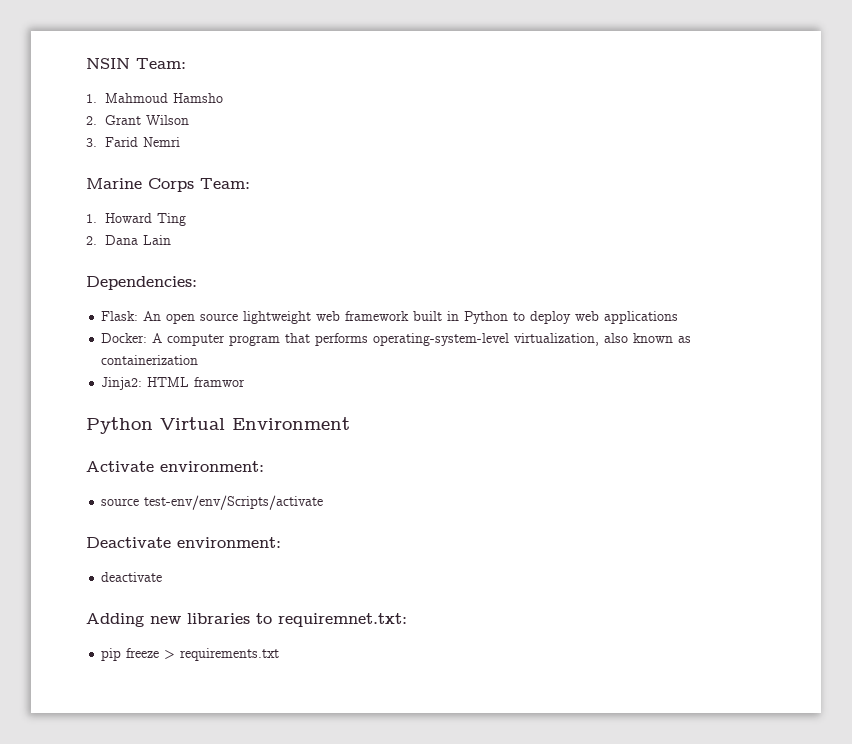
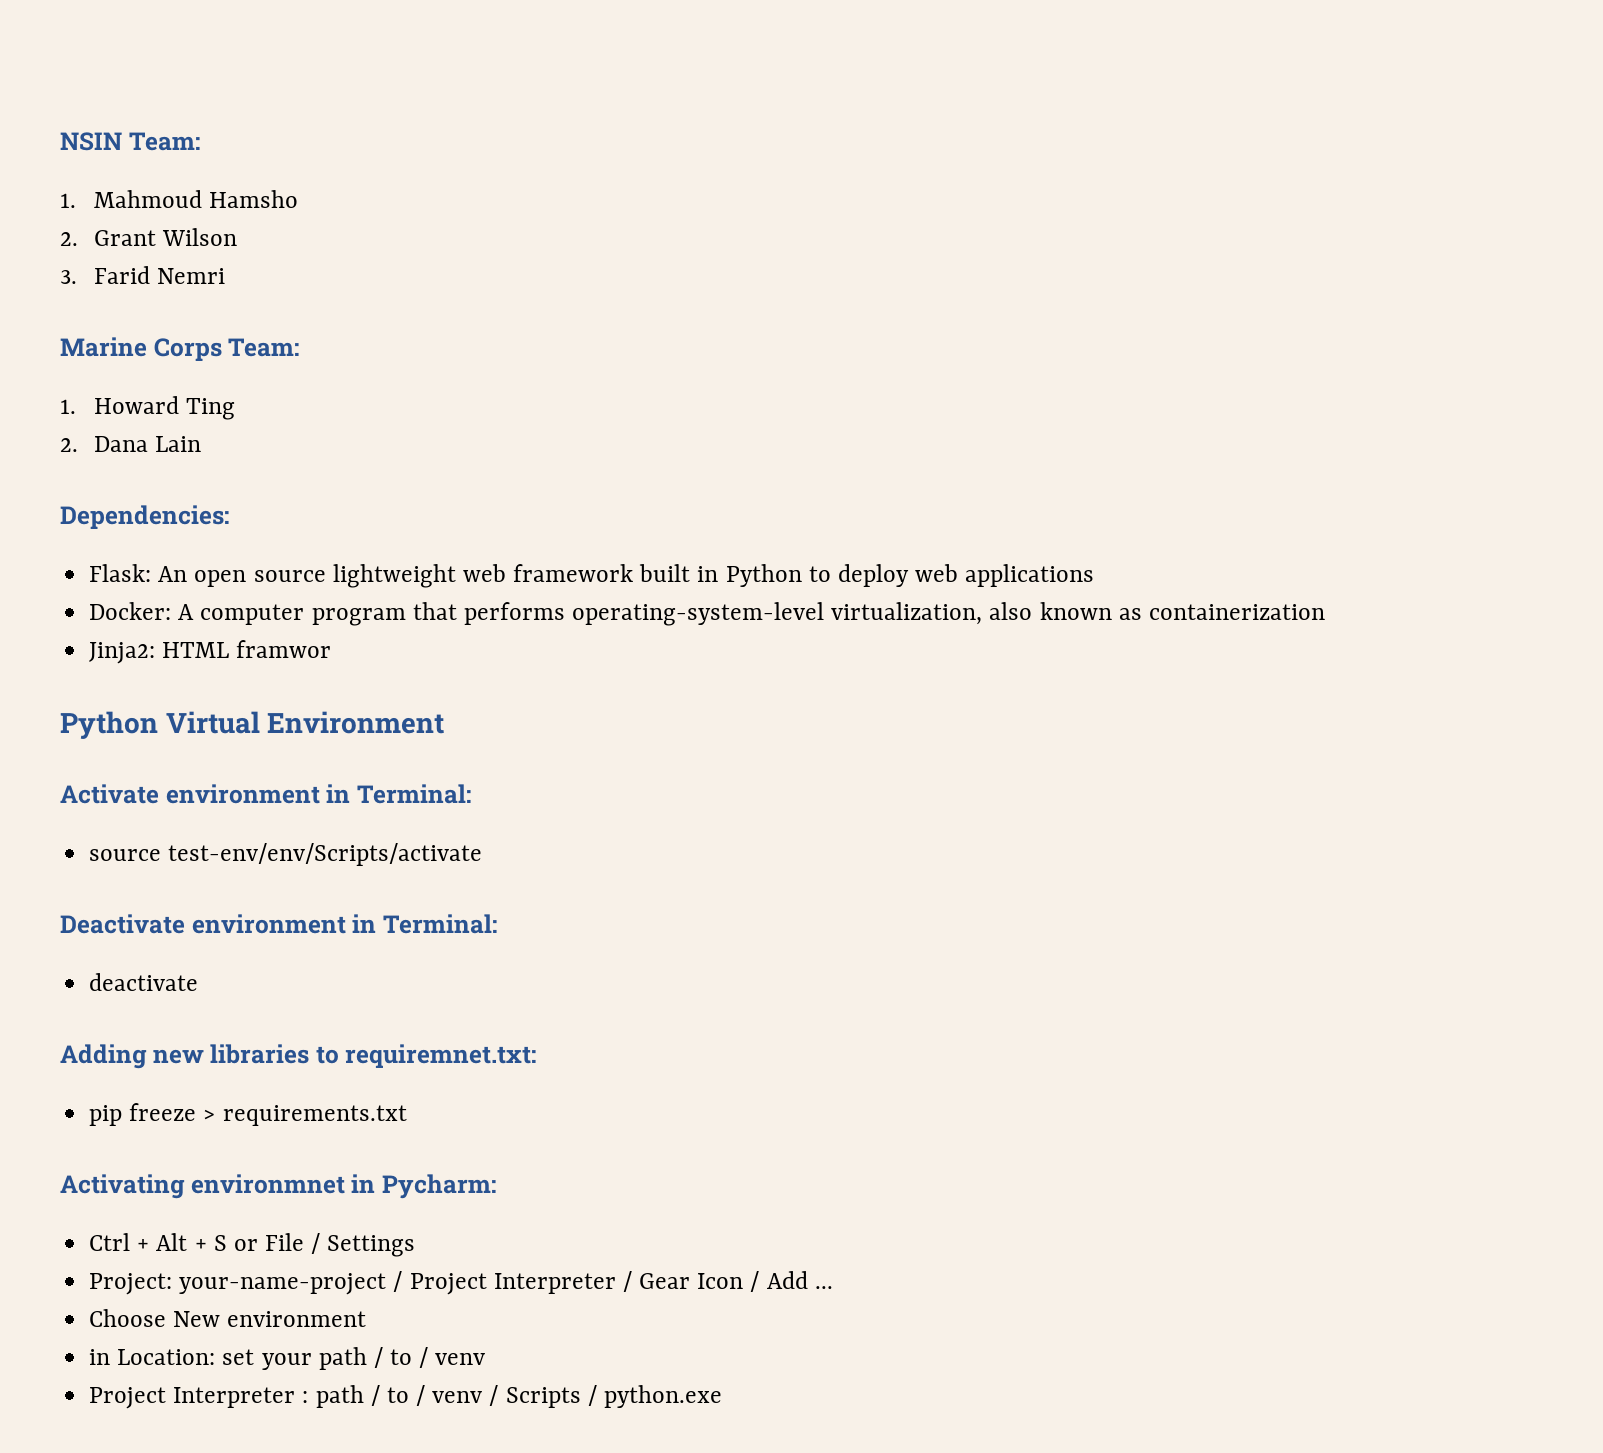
- Activate environment:
+ Activate environment in Terminal:
- Deactivate environment:
+ Deactivate environment in Terminal:
+ Activating environmnet in Pycharm:
+ Ctrl + Alt + S or File / Settings
+ Project: your-name-project / Project Interpreter / Gear Icon / Add ...
+ Choose New environment
+ in Location: set your path / to / venv
+ Project Interpreter : path / to / venv / Scripts / python.exe

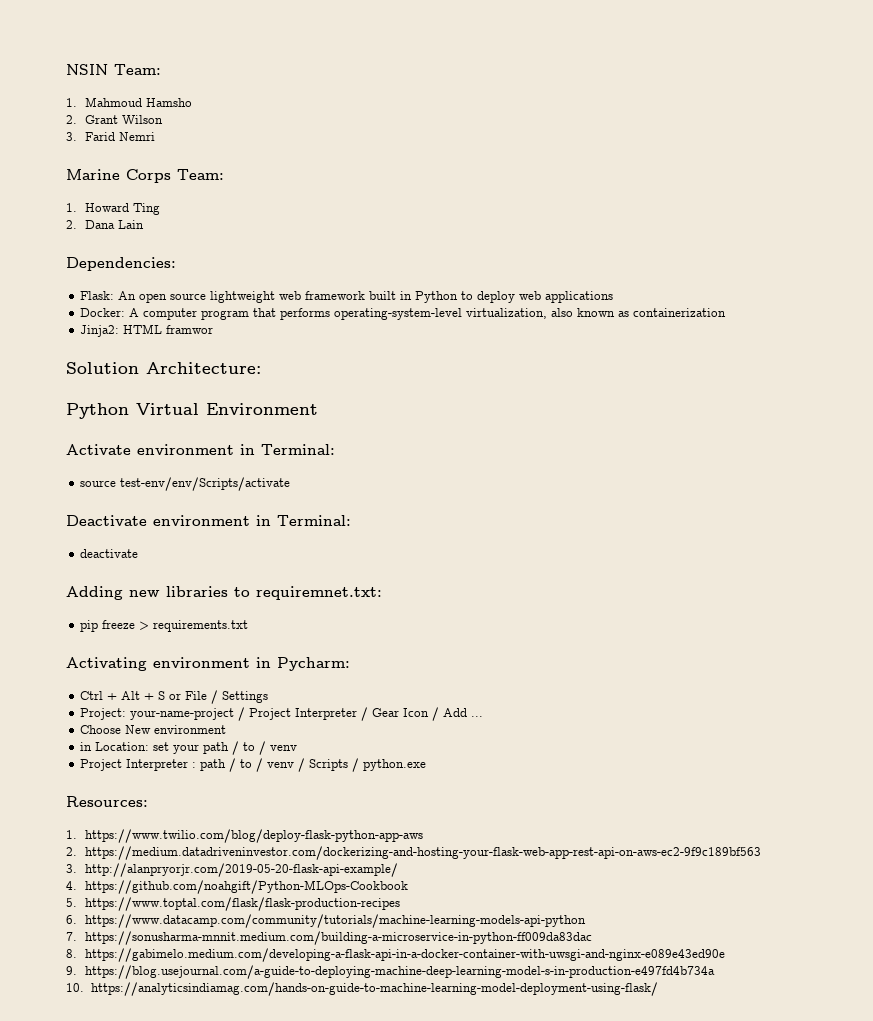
+ Solution Architecture:
- Activating environmnet in Pycharm:
+ Activating environment in Pycharm:
+ Resources:
+ 1. https://www.twilio.com/blog/deploy-flask-python-app-aws
+ 2. https://medium.datadriveninvestor.com/dockerizing-and-hosting-your-flask-web-app-rest-api-on-aws-ec2-9f9c189bf563
+ 3. http://alanpryorjr.com/2019-05-20-flask-api-example/
+ 4. https://github.com/noahgift/Python-MLOps-Cookbook
+ 5. https://www.toptal.com/flask/flask-production-recipes
+ 6. https://www.datacamp.com/community/tutorials/machine-learning-models-api-python
+ 7. https://sonusharma-mnnit.medium.com/building-a-microservice-in-python-ff009da83dac
+ 8. https://gabimelo.medium.com/developing-a-flask-api-in-a-docker-container-with-uwsgi-and-nginx-e089e43ed90e
+ 9. https://blog.usejournal.com/a-guide-to-deploying-machine-deep-learning-model-s-in-production-e497fd4b734a
+ 10. https://analyticsindiamag.com/hands-on-guide-to-machine-learning-model-deployment-using-flask/

